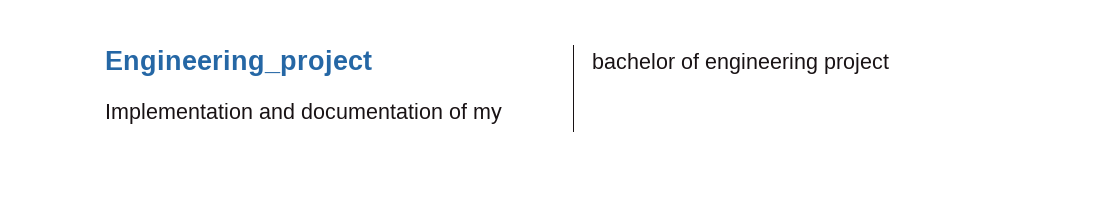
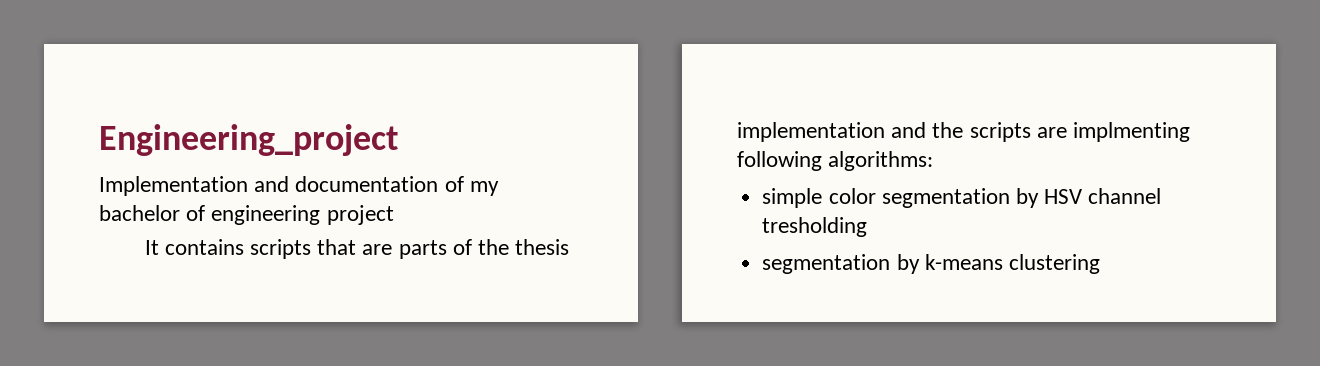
+ It contains scripts that are parts of the thesis implementation and the scripts are implmenting following algorithms:
+ simple color segmentation by HSV channel tresholding
+ segmentation by k-means clustering

